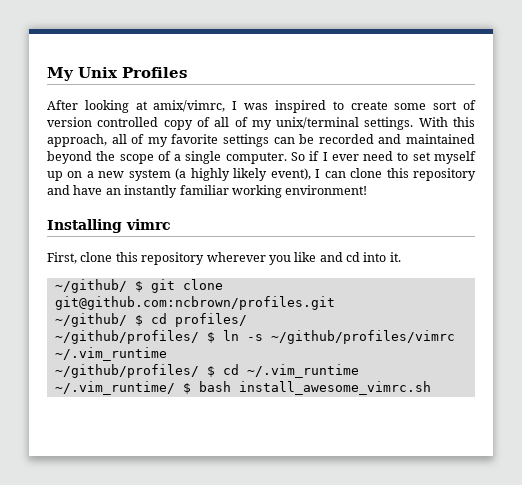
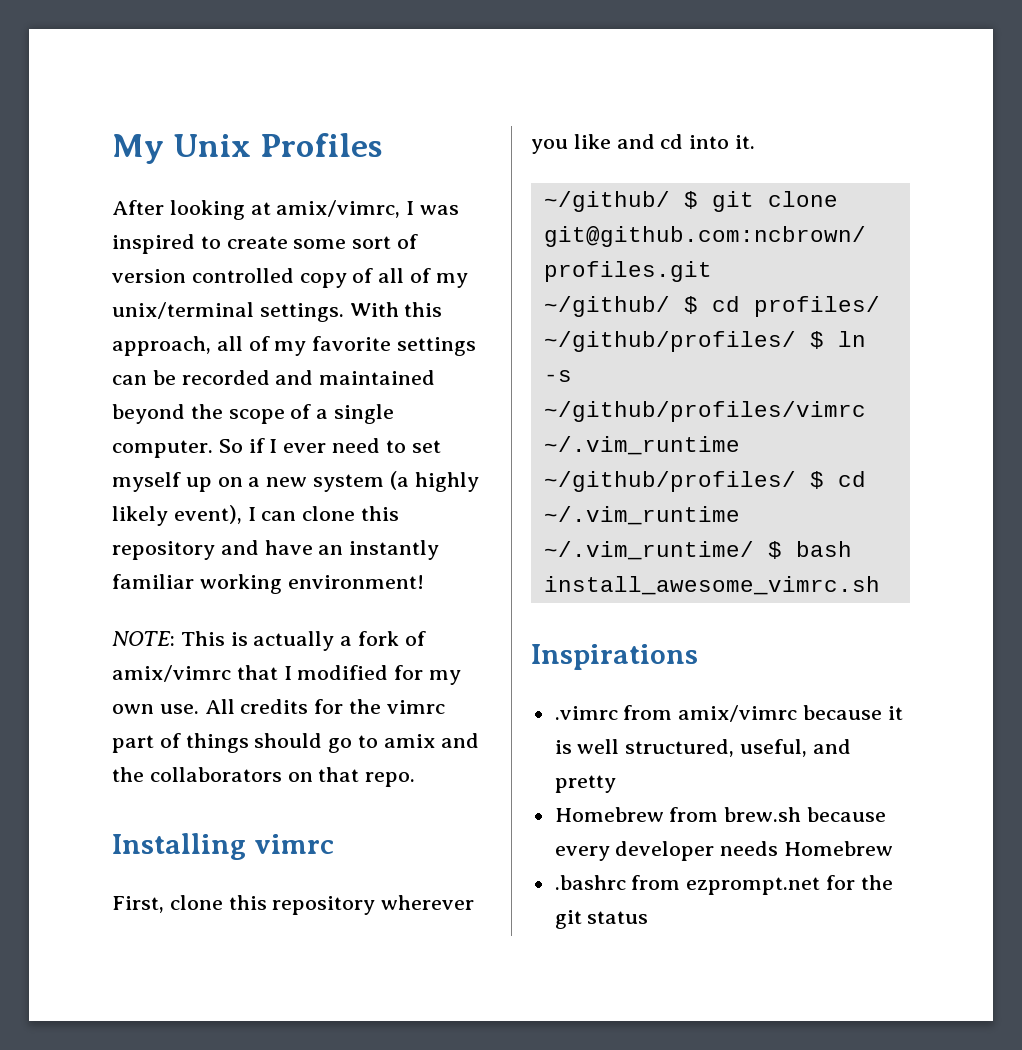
+ NOTE: This is actually a fork of amix/vimrc that I modified for my own use. All credits for the vimrc part of things should go to amix and the collaborators on that repo.
+ Inspirations
+ .vimrc from amix/vimrc because it is well structured, useful, and pretty
+ Homebrew from brew.sh because every developer needs Homebrew
+ .bashrc from ezprompt.net for the git status

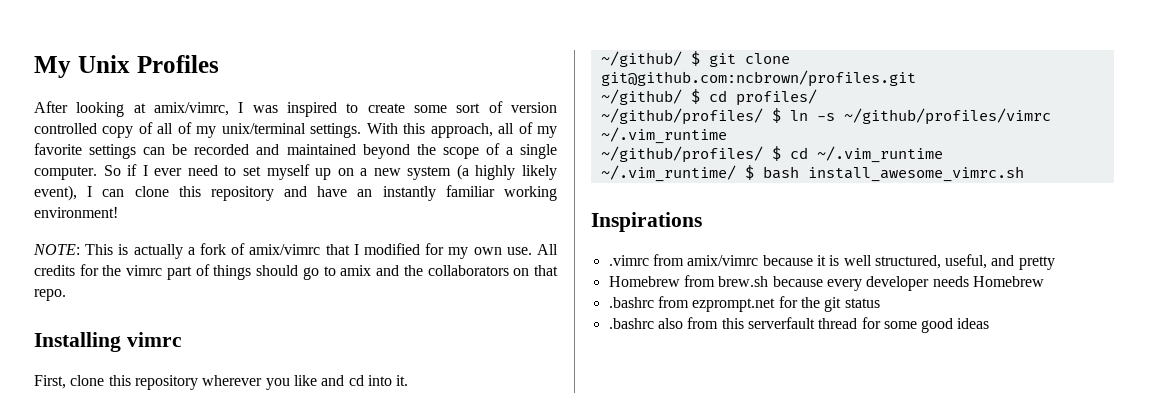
+ .bashrc also from this serverfault thread for some good ideas

